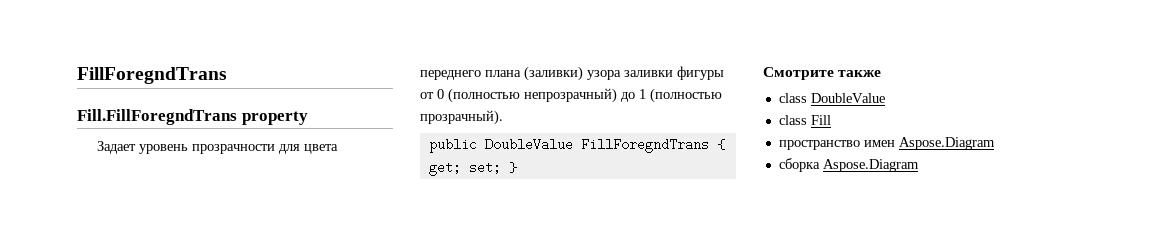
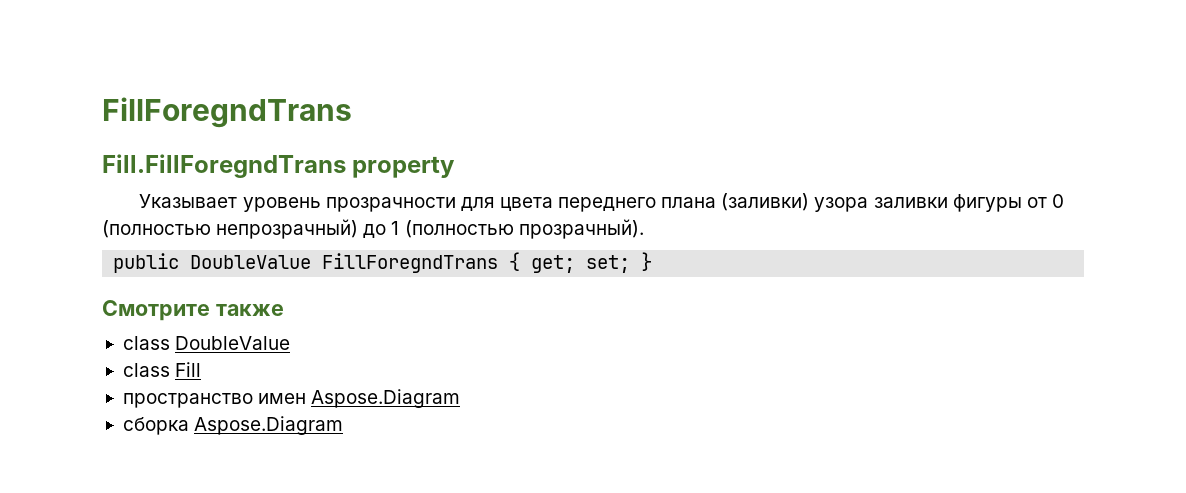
- Задает уровень прозрачности для цвета переднего плана (заливки) узора заливки фигуры от 0 (полностью непрозрачный) до 1 (полностью прозрачный).
+ Указывает уровень прозрачности для цвета переднего плана (заливки) узора заливки фигуры от 0 (полностью непрозрачный) до 1 (полностью прозрачный).

